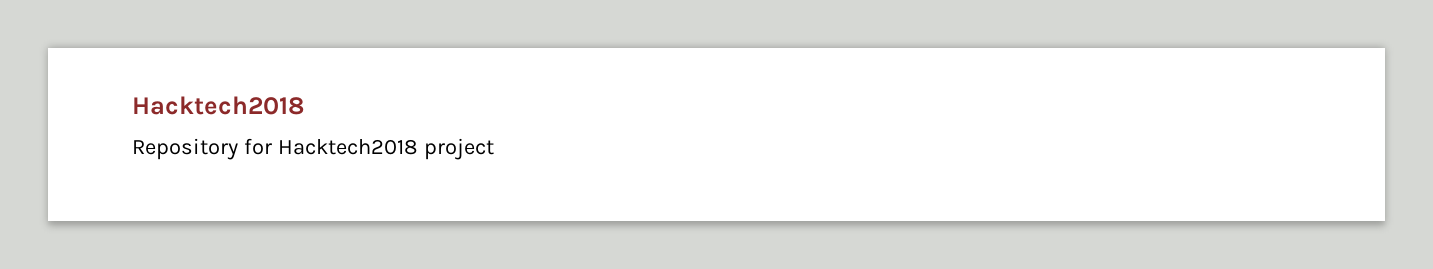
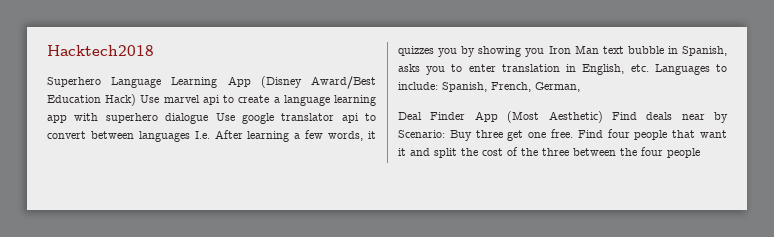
- Repository for Hacktech2018 project
+ Superhero Language Learning App (Disney Award/Best Education Hack) Use marvel api to create a language learning app with superhero dialogue Use google translator api to convert between languages I.e. After learning a few words, it quizzes you by showing you Iron Man text bubble in Spanish, asks you to enter translation in English, etc. Languages to include: Spanish, French, German,
+ Deal Finder App (Most Aesthetic) Find deals near by Scenario: Buy three get one free. Find four people that want it and split the cost of the three between the four people

